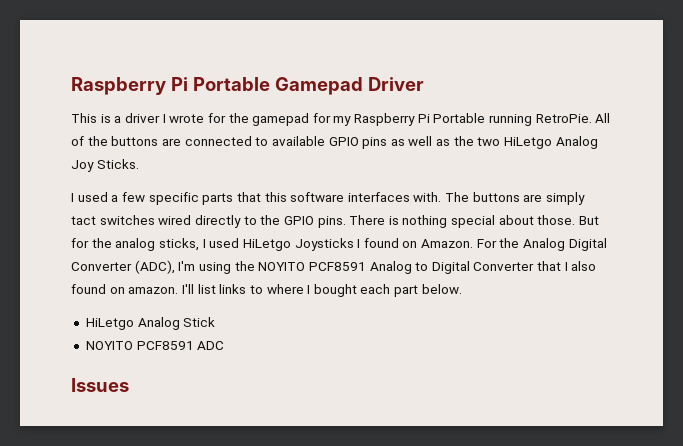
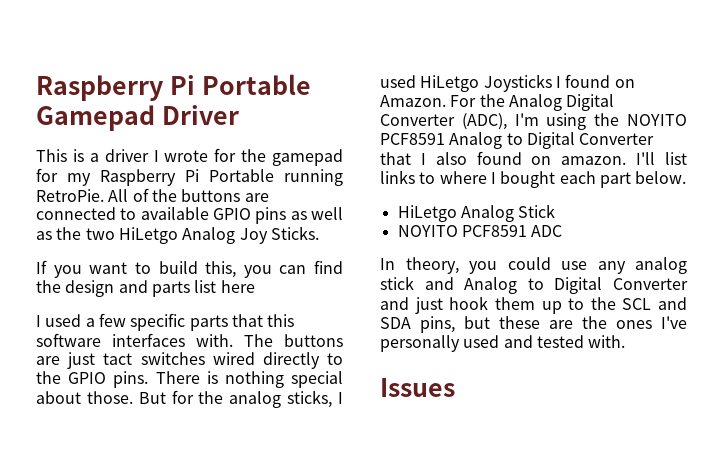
+ If you want to build this, you can find the design and parts list here
- The buttons are simply tact switches wired directly to the GPIO pins.
+ The buttons are just tact switches wired directly to the GPIO pins.
+ In theory, you could use any analog stick and Analog to Digital Converter and just hook them up to the SCL and SDA pins, but these are the ones I've personally used and tested with.

